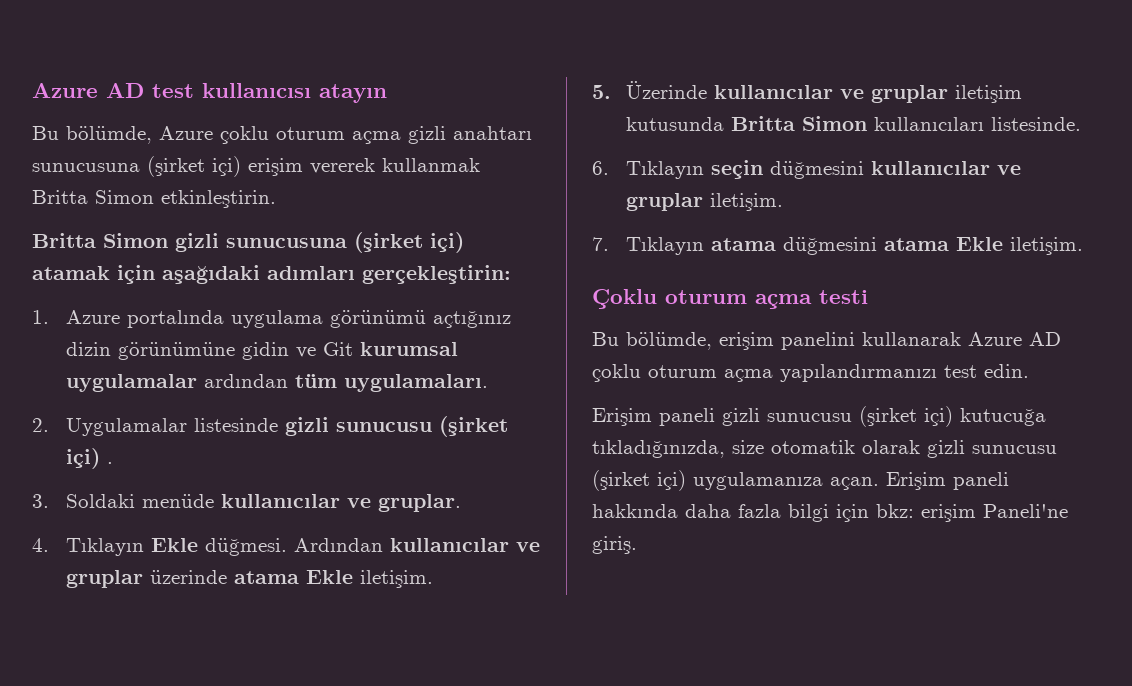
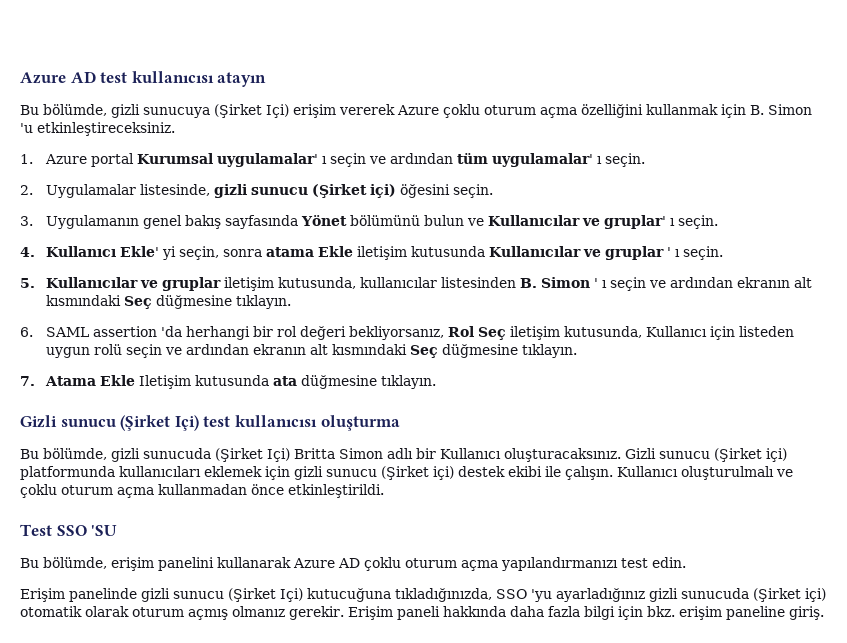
- Bu bölümde, Azure çoklu oturum açma gizli anahtarı sunucusuna (şirket içi) erişim vererek kullanmak Britta Simon etkinleştirin.
- Britta Simon gizli sunucusuna (şirket içi) atamak için aşağıdaki adımları gerçekleştirin:
- 1. Azure portalında uygulama görünümü açtığınız dizin görünümüne gidin ve Git kurumsal uygulamalar ardından tüm uygulamaları.
- 2. Uygulamalar listesinde gizli sunucusu (şirket içi) .
- 3. Soldaki menüde kullanıcılar ve gruplar.
- 4. Tıklayın Ekle düğmesi. Ardından kullanıcılar ve gruplar üzerinde atama Ekle iletişim.
+ Bu bölümde, gizli sunucuya (Şirket Içi) erişim vererek Azure çoklu oturum açma özelliğini kullanmak için B. Simon 'u etkinleştireceksiniz.
+ 1. Azure portal Kurumsal uygulamalar' ı seçin ve ardından tüm uygulamalar' ı seçin.
+ 2. Uygulamalar listesinde, gizli sunucu (Şirket içi) öğesini seçin.
+ 3. Uygulamanın genel bakış sayfasında Yönet bölümünü bulun ve Kullanıcılar ve gruplar' ı seçin.
+ 4. Kullanıcı Ekle' yi seçin, sonra atama Ekle iletişim kutusunda Kullanıcılar ve gruplar ' ı seçin.
- 5. Üzerinde kullanıcılar ve gruplar iletişim kutusunda Britta Simon kullanıcıları listesinde.
- 6. Tıklayın seçin düğmesini kullanıcılar ve gruplar iletişim.
- 7. Tıklayın atama düğmesini atama Ekle iletişim.
- Çoklu oturum açma testi
+ 5. Kullanıcılar ve gruplar iletişim kutusunda, kullanıcılar listesinden B. Simon ' ı seçin ve ardından ekranın alt kısmındaki Seç düğmesine tıklayın.
+ 6. SAML assertion 'da herhangi bir rol değeri bekliyorsanız, Rol Seç iletişim kutusunda, Kullanıcı için listeden uygun rolü seçin ve ardından ekranın alt kısmındaki Seç düğmesine tıklayın.
+ 7. Atama Ekle Iletişim kutusunda ata düğmesine tıklayın.
+ Gizli sunucu (Şirket Içi) test kullanıcısı oluşturma
+ Bu bölümde, gizli sunucuda (Şirket Içi) Britta Simon adlı bir Kullanıcı oluşturacaksınız. Gizli sunucu (Şirket içi) platformunda kullanıcıları eklemek için gizli sunucu (Şirket içi) destek ekibi ile çalışın. Kullanıcı oluşturulmalı ve çoklu oturum açma kullanmadan önce etkinleştirildi.
+ Test SSO 'SU
- Erişim paneli gizli sunucusu (şirket içi) kutucuğa tıkladığınızda, size otomatik olarak gizli sunucusu (şirket içi) uygulamanıza açan.
+ Erişim panelinde gizli sunucu (Şirket Içi) kutucuğuna tıkladığınızda, SSO 'yu ayarladığınız gizli sunucuda (Şirket içi) otomatik olarak oturum açmış olmanız gerekir.
- Erişim paneli hakkında daha fazla bilgi için bkz: erişim Paneli'ne giriş.
+ Erişim paneli hakkında daha fazla bilgi için bkz. erişim paneline giriş.

